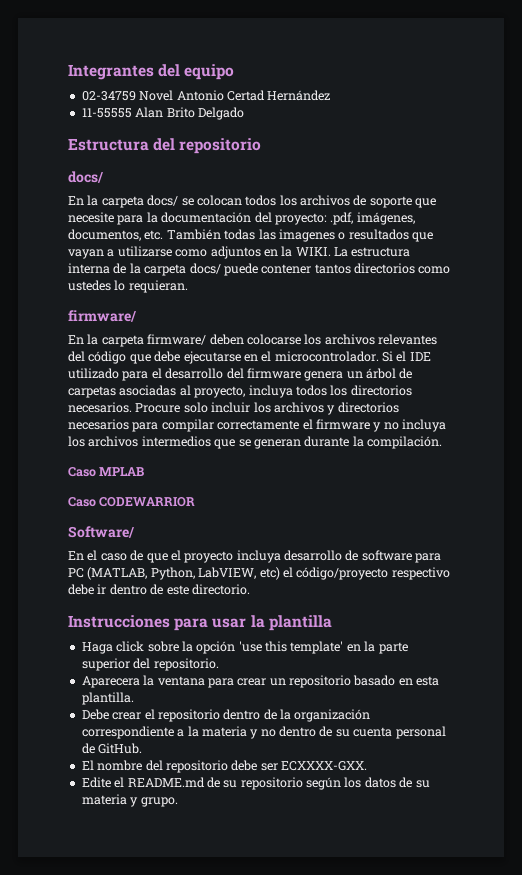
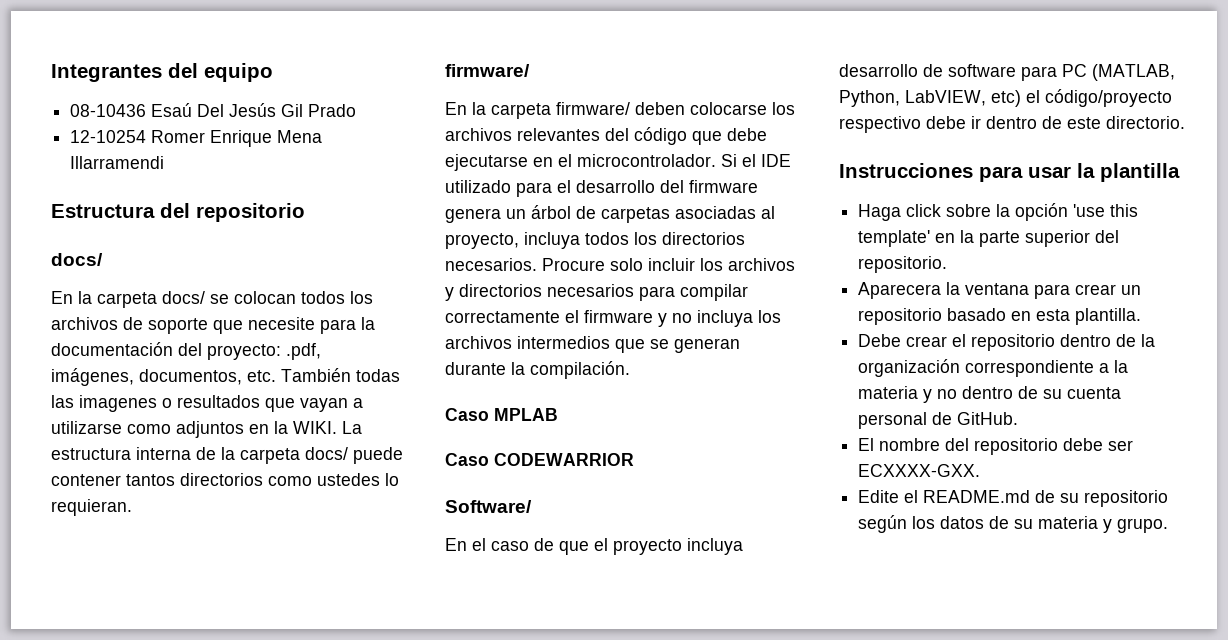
- 02-34759 Novel Antonio Certad Hernández
- 11-55555 Alan Brito Delgado
+ 08-10436 Esaú Del Jesús Gil Prado
+ 12-10254 Romer Enrique Mena Illarramendi

